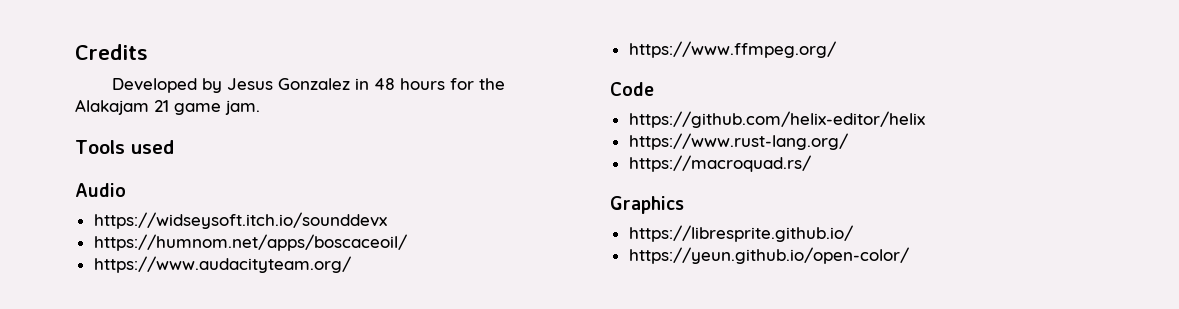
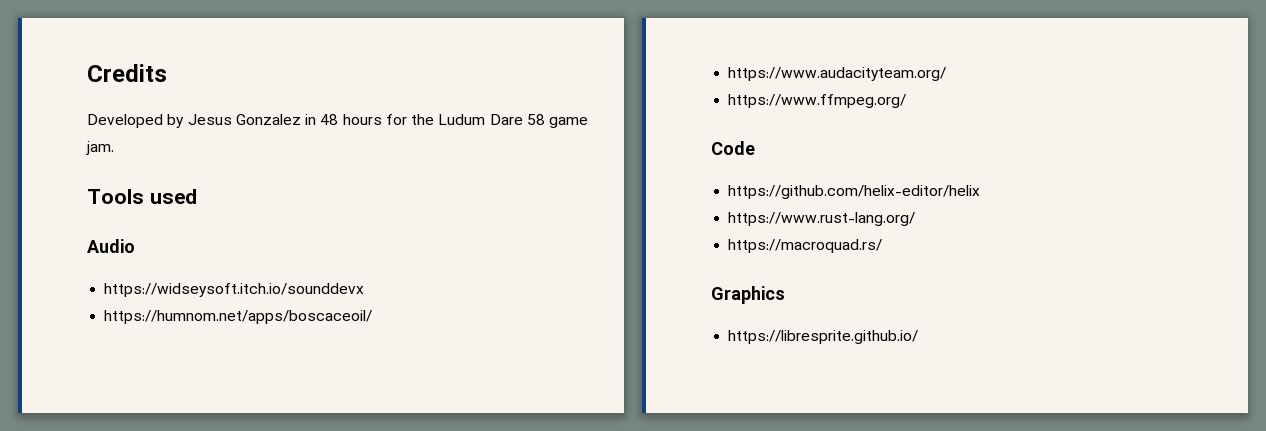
- Developed by Jesus Gonzalez in 48 hours for the Alakajam 21 game jam.
+ Developed by Jesus Gonzalez in 48 hours for the Ludum Dare 58 game jam.
- https://yeun.github.io/open-color/

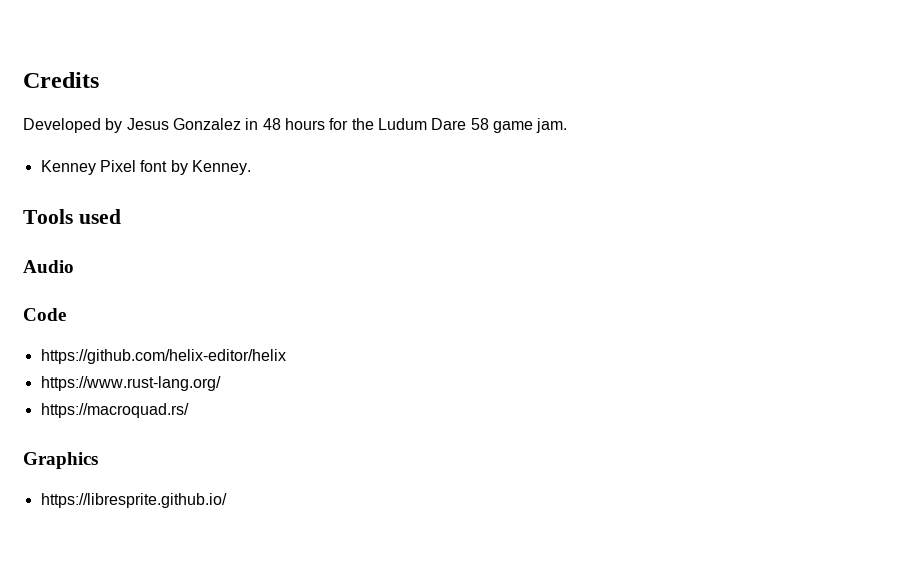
+ Kenney Pixel font by Kenney.
- https://widseysoft.itch.io/sounddevx
- https://humnom.net/apps/boscaceoil/
- https://www.audacityteam.org/
- https://www.ffmpeg.org/

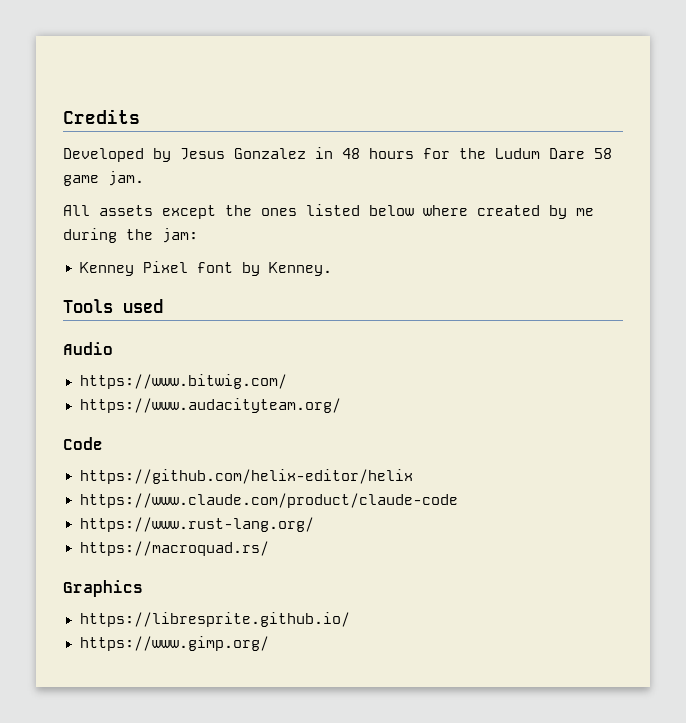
+ All assets except the ones listed below where created by me during the jam:
+ https://www.bitwig.com/
+ https://www.audacityteam.org/
+ https://www.claude.com/product/claude-code
+ https://www.gimp.org/

